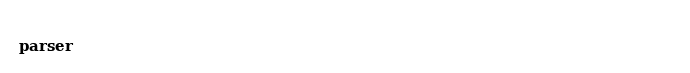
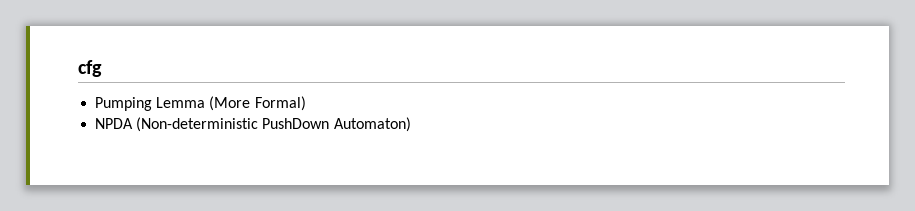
- parser
+ cfg
+ Pumping Lemma (More Formal)
+ NPDA (Non-deterministic PushDown Automaton)

